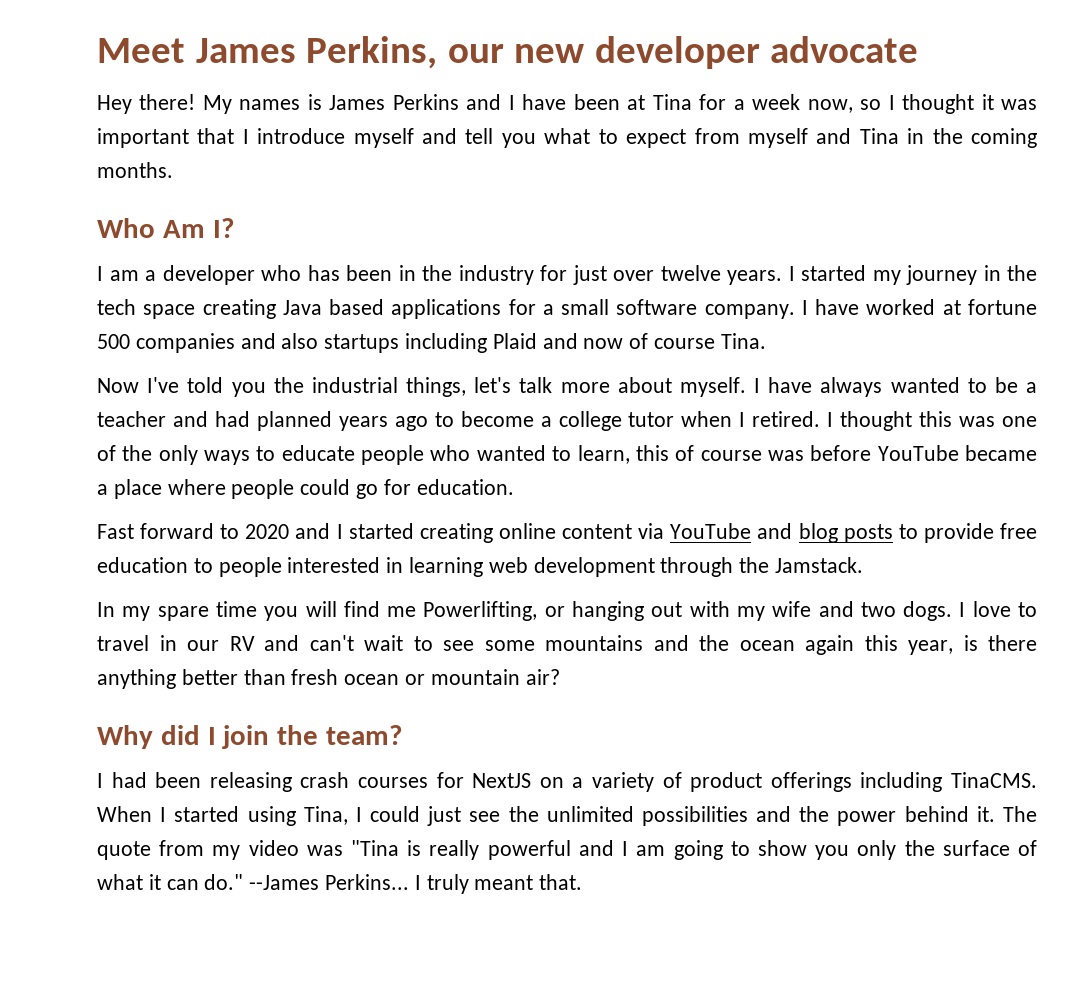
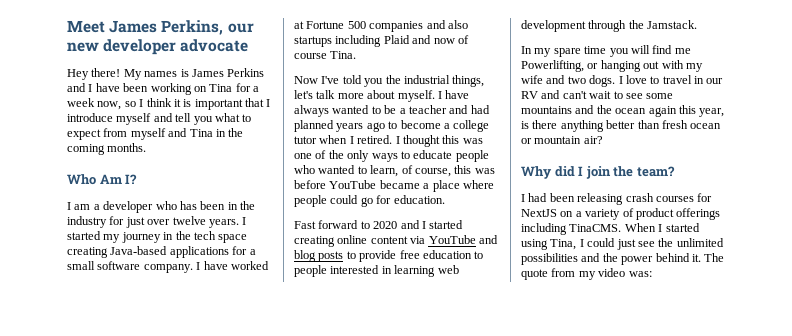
- My names is James Perkins and I have been at Tina for a week now, so I thought it was important that I introduce myself and tell you what to expect from myself and Tina in the coming months.
+ My names is James Perkins and I have been working on Tina for a week now, so I think it is important that I introduce myself and tell you what to expect from myself and Tina in the coming months.
- I started my journey in the tech space creating Java based applications for a small software company.
+ I started my journey in the tech space creating Java-based applications for a small software company.
- I have worked at fortune 500 companies and also startups including Plaid and now of course Tina.
+ I have worked at Fortune 500 companies and also startups including Plaid and now of course Tina.
- I thought this was one of the only ways to educate people who wanted to learn, this of course was before YouTube became a place where people could go for education.
+ I thought this was one of the only ways to educate people who wanted to learn, of course, this was before YouTube became a place where people could go for education.
- The quote from my video was "Tina is really powerful and I am going to show you only the surface of what it can do." --James Perkins... I truly meant that.
+ The quote from my video was:

